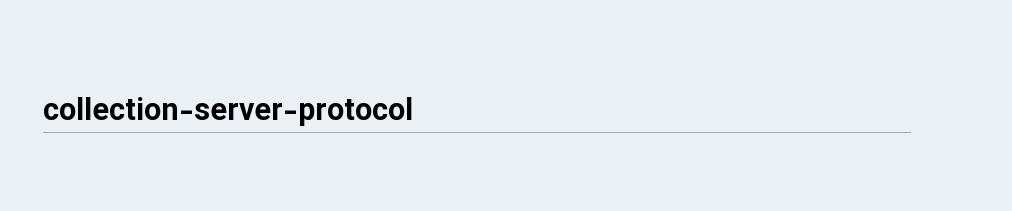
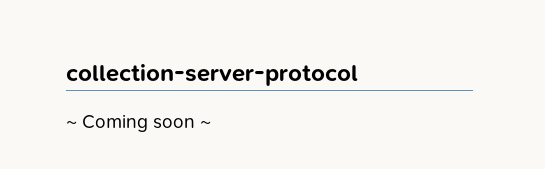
+ ~ Coming soon ~

